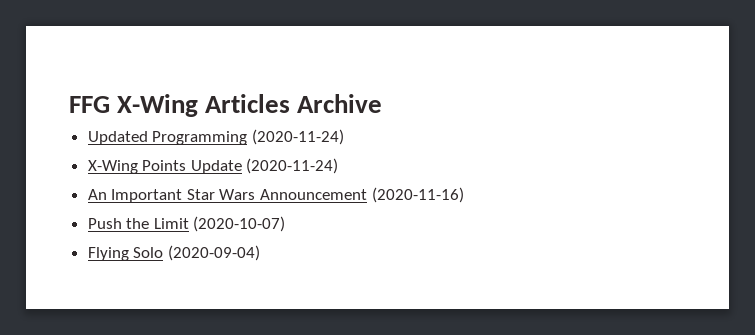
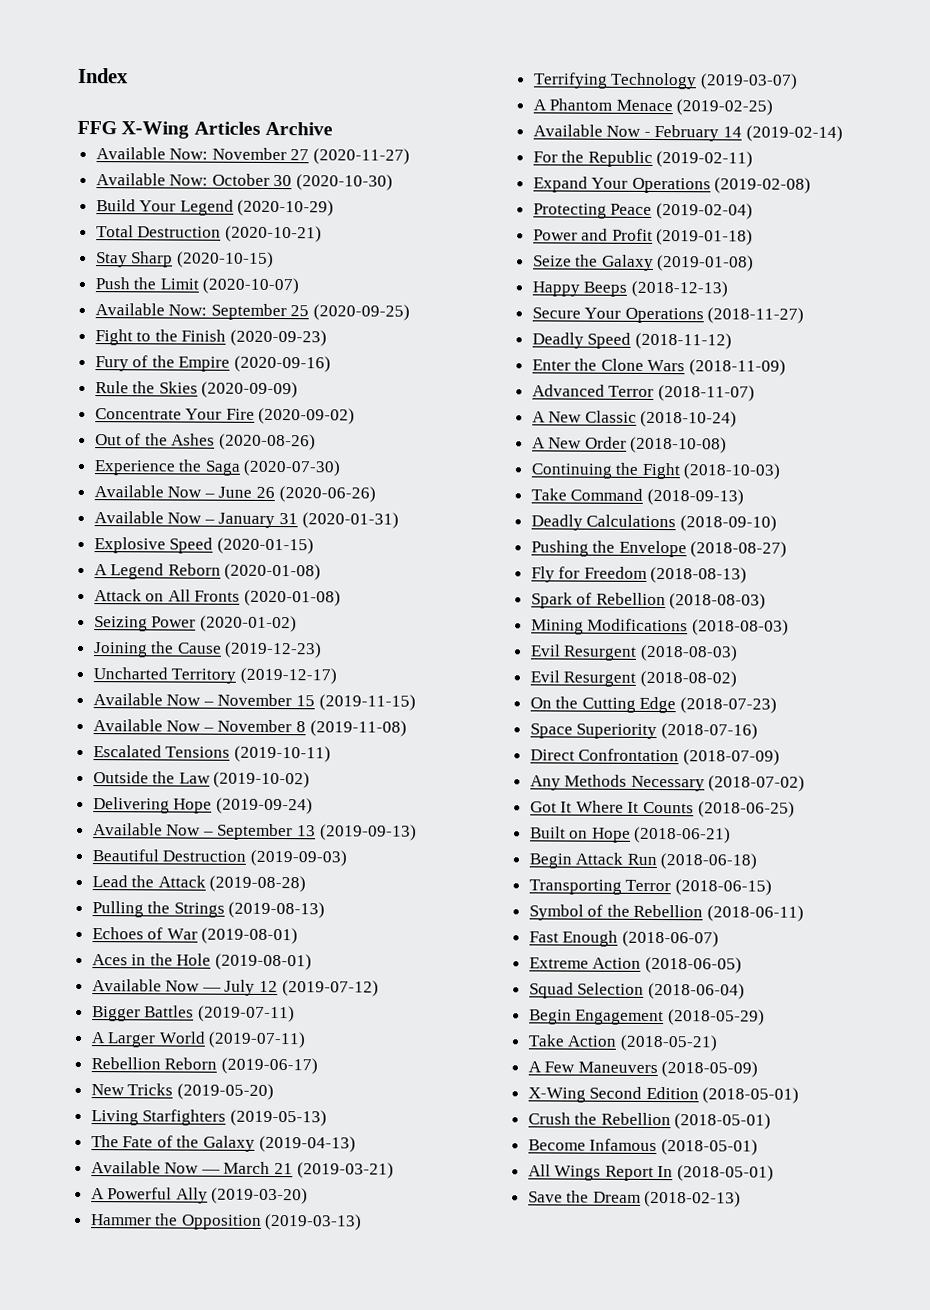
+ Index
- Updated Programming (2020-11-24)
- X-Wing Points Update (2020-11-24)
- An Important Star Wars Announcement (2020-11-16)
+ Available Now: November 27 (2020-11-27)
+ Available Now: October 30 (2020-10-30)
+ Build Your Legend (2020-10-29)
+ Total Destruction (2020-10-21)
+ Stay Sharp (2020-10-15)
  Push the Limit (2020-10-07)
- Flying Solo (2020-09-04)
+ Available Now: September 25 (2020-09-25)
+ Fight to the Finish (2020-09-23)
+ Fury of the Empire (2020-09-16)
+ Rule the Skies (2020-09-09)
+ Concentrate Your Fire (2020-09-02)
+ Out of the Ashes (2020-08-26)
+ Experience the Saga (2020-07-30)
+ Available Now – June 26 (2020-06-26)
+ Available Now – January 31 (2020-01-31)
+ Explosive Speed (2020-01-15)
+ A Legend Reborn (2020-01-08)
+ Attack on All Fronts (2020-01-08)
+ Seizing Power (2020-01-02)
+ Joining the Cause (2019-12-23)
+ Uncharted Territory (2019-12-17)
+ Available Now – November 15 (2019-11-15)
+ Available Now – November 8 (2019-11-08)
+ Escalated Tensions (2019-10-11)
+ Outside the Law (2019-10-02)
+ Delivering Hope (2019-09-24)
+ Available Now – September 13 (2019-09-13)
+ Beautiful Destruction (2019-09-03)
+ Lead the Attack (2019-08-28)
+ Pulling the Strings (2019-08-13)
+ Echoes of War (2019-08-01)
+ Aces in the Hole (2019-08-01)
+ Available Now — July 12 (2019-07-12)
+ Bigger Battles (2019-07-11)
+ A Larger World (2019-07-11)
+ Rebellion Reborn (2019-06-17)
+ New Tricks (2019-05-20)
+ Living Starfighters (2019-05-13)
+ The Fate of the Galaxy (2019-04-13)
+ Available Now — March 21 (2019-03-21)
+ A Powerful Ally (2019-03-20)
+ Hammer the Opposition (2019-03-13)
+ Terrifying Technology (2019-03-07)
+ A Phantom Menace (2019-02-25)
+ Available Now - February 14 (2019-02-14)
+ For the Republic (2019-02-11)
+ Expand Your Operations (2019-02-08)
+ Protecting Peace (2019-02-04)
+ Power and Profit (2019-01-18)
+ Seize the Galaxy (2019-01-08)
+ Happy Beeps (2018-12-13)
+ Secure Your Operations (2018-11-27)
+ Deadly Speed (2018-11-12)
+ Enter the Clone Wars (2018-11-09)
+ Advanced Terror (2018-11-07)
+ A New Classic (2018-10-24)
+ A New Order (2018-10-08)
+ Continuing the Fight (2018-10-03)
+ Take Command (2018-09-13)
+ Deadly Calculations (2018-09-10)
+ Pushing the Envelope (2018-08-27)
+ Fly for Freedom (2018-08-13)
+ Spark of Rebellion (2018-08-03)
+ Mining Modifications (2018-08-03)
+ Evil Resurgent (2018-08-03)
+ Evil Resurgent (2018-08-02)
+ On the Cutting Edge (2018-07-23)
+ Space Superiority (2018-07-16)
+ Direct Confrontation (2018-07-09)
+ Any Methods Necessary (2018-07-02)
+ Got It Where It Counts (2018-06-25)
+ Built on Hope (2018-06-21)
+ Begin Attack Run (2018-06-18)
+ Transporting Terror (2018-06-15)
+ Symbol of the Rebellion (2018-06-11)
+ Fast Enough (2018-06-07)
+ Extreme Action (2018-06-05)
+ Squad Selection (2018-06-04)
+ Begin Engagement (2018-05-29)
+ Take Action (2018-05-21)
+ A Few Maneuvers (2018-05-09)
+ X-Wing Second Edition (2018-05-01)
+ Crush the Rebellion (2018-05-01)
+ Become Infamous (2018-05-01)
+ All Wings Report In (2018-05-01)
+ Save the Dream (2018-02-13)

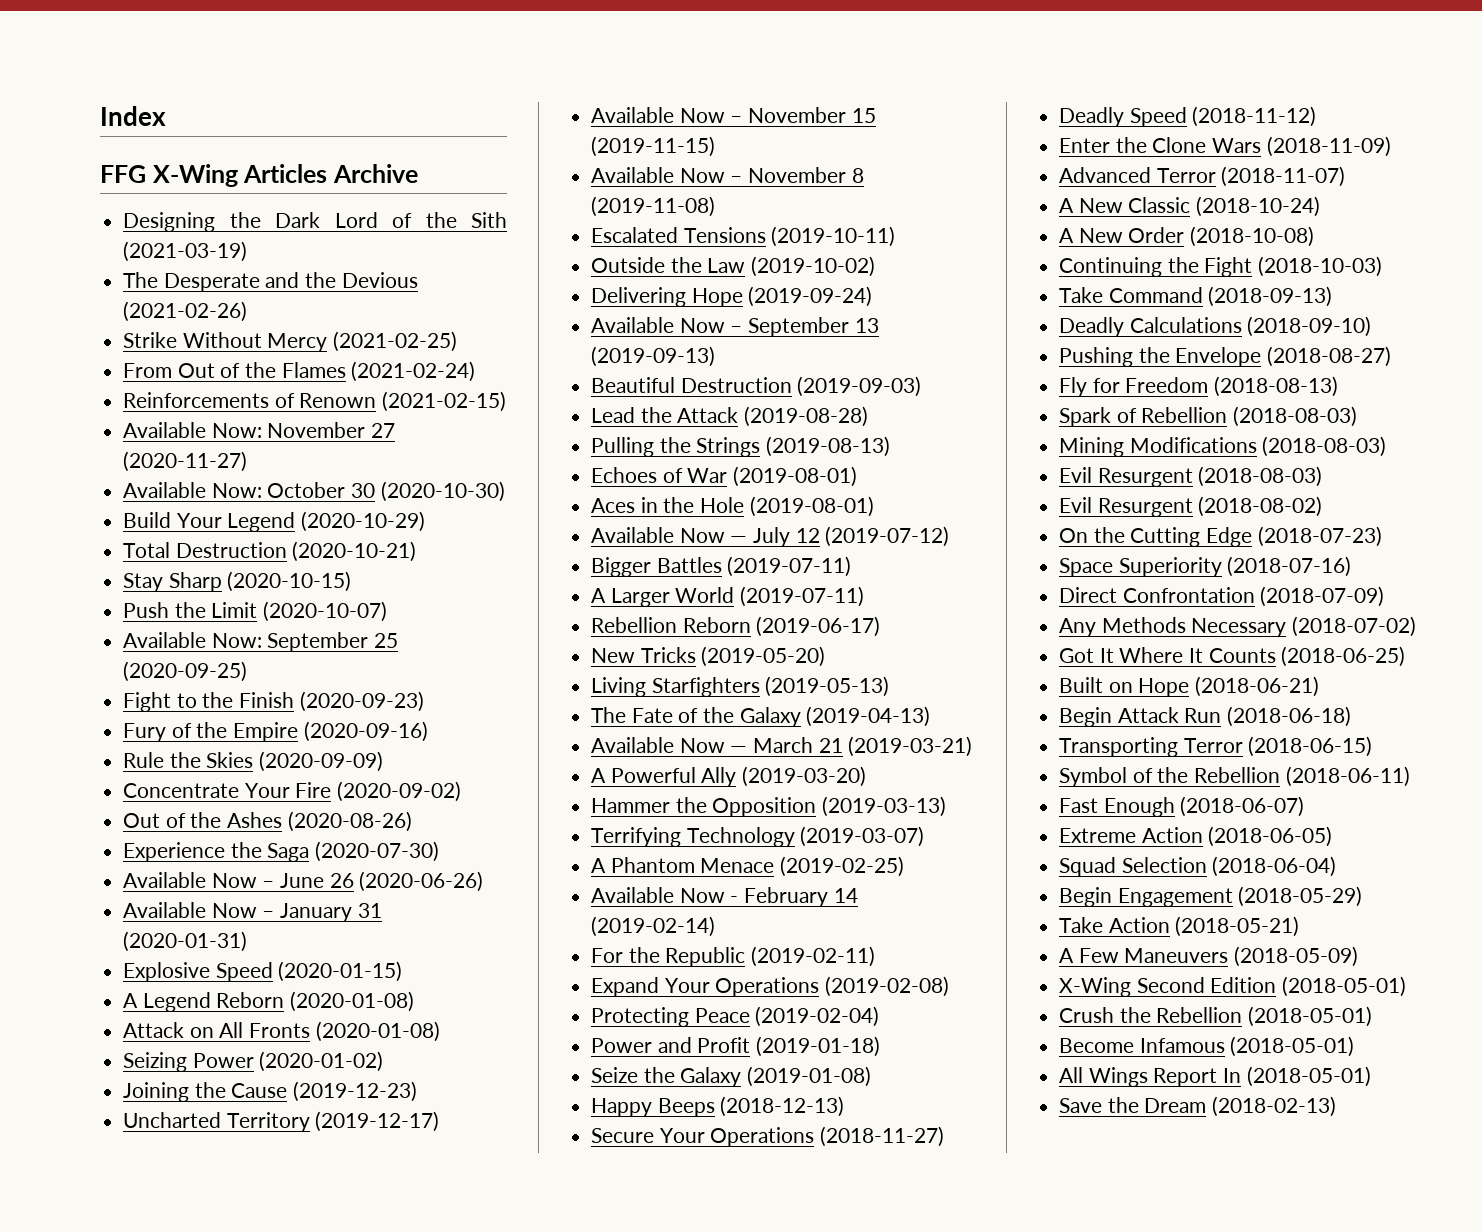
+ Designing the Dark Lord of the Sith (2021-03-19)
+ The Desperate and the Devious (2021-02-26)
+ Strike Without Mercy (2021-02-25)
+ From Out of the Flames (2021-02-24)
+ Reinforcements of Renown (2021-02-15)

